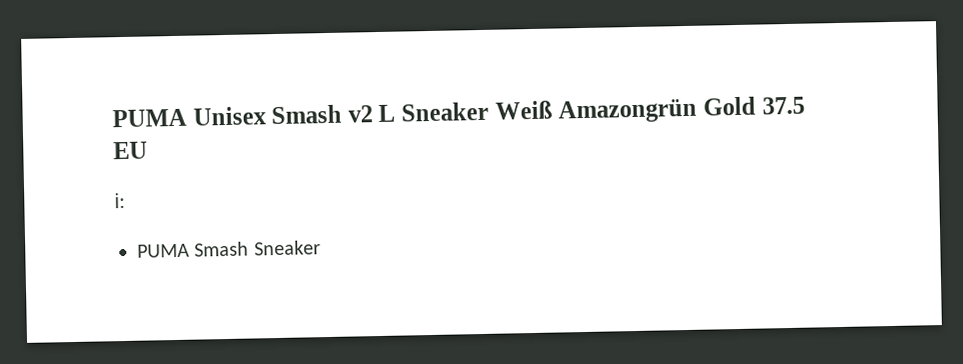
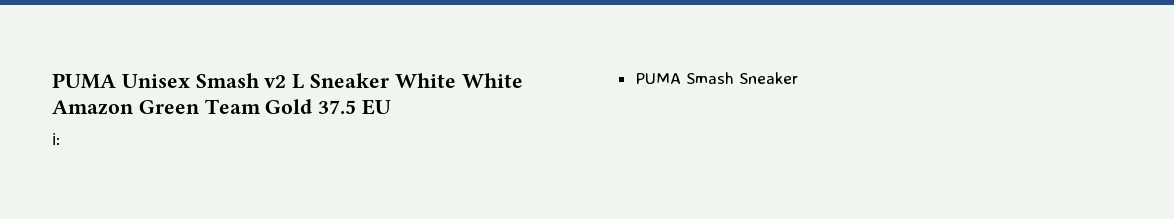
- PUMA Unisex Smash v2 L Sneaker Weiß Amazongrün Gold 37.5 EU
+ PUMA Unisex Smash v2 L Sneaker White White Amazon Green Team Gold 37.5 EU

